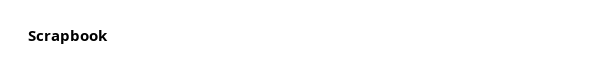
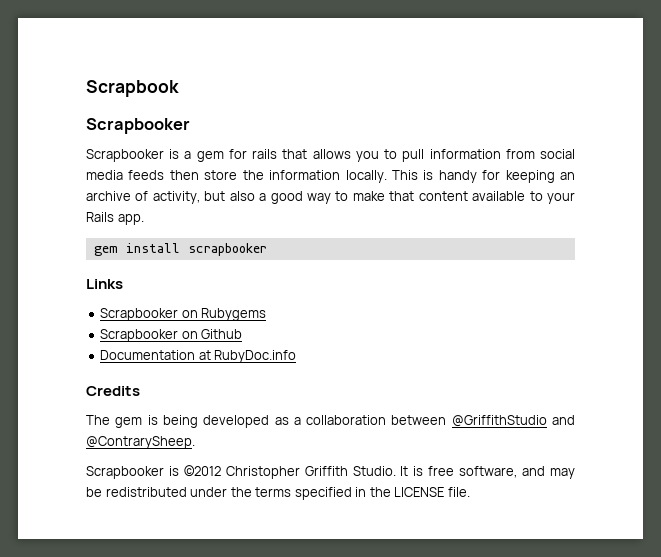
  Scrapbook
+ Scrapbooker
+ Scrapbooker is a gem for rails that allows you to pull information from social media feeds then store the information locally. This is handy for keeping an archive of activity, but also a good way to make that content available to your Rails app.
+ gem install scrapbooker
+ Links
+ Scrapbooker on Rubygems
+ Scrapbooker on Github
+ Documentation at RubyDoc.info
+ Credits
+ The gem is being developed as a collaboration between @GriffithStudio and @ContrarySheep.
+ Scrapbooker is ©2012 Christopher Griffith Studio. It is free software, and may be redistributed under the terms specified in the LICENSE file.

